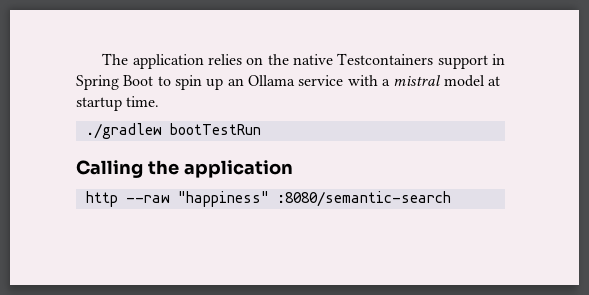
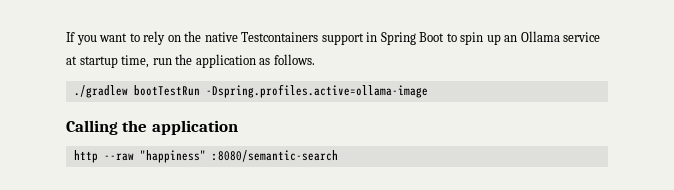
- The application relies on the native Testcontainers support in Spring Boot to spin up an Ollama service with a mistral model at startup time.
+ If you want to rely on the native Testcontainers support in Spring Boot to spin up an Ollama service at startup time, run the application as follows.
- ./gradlew bootTestRun
+ ./gradlew bootTestRun -Dspring.profiles.active=ollama-image

